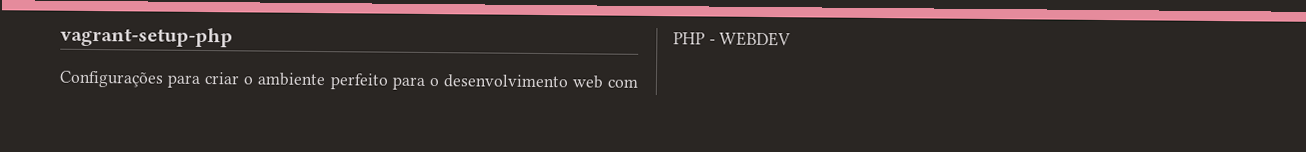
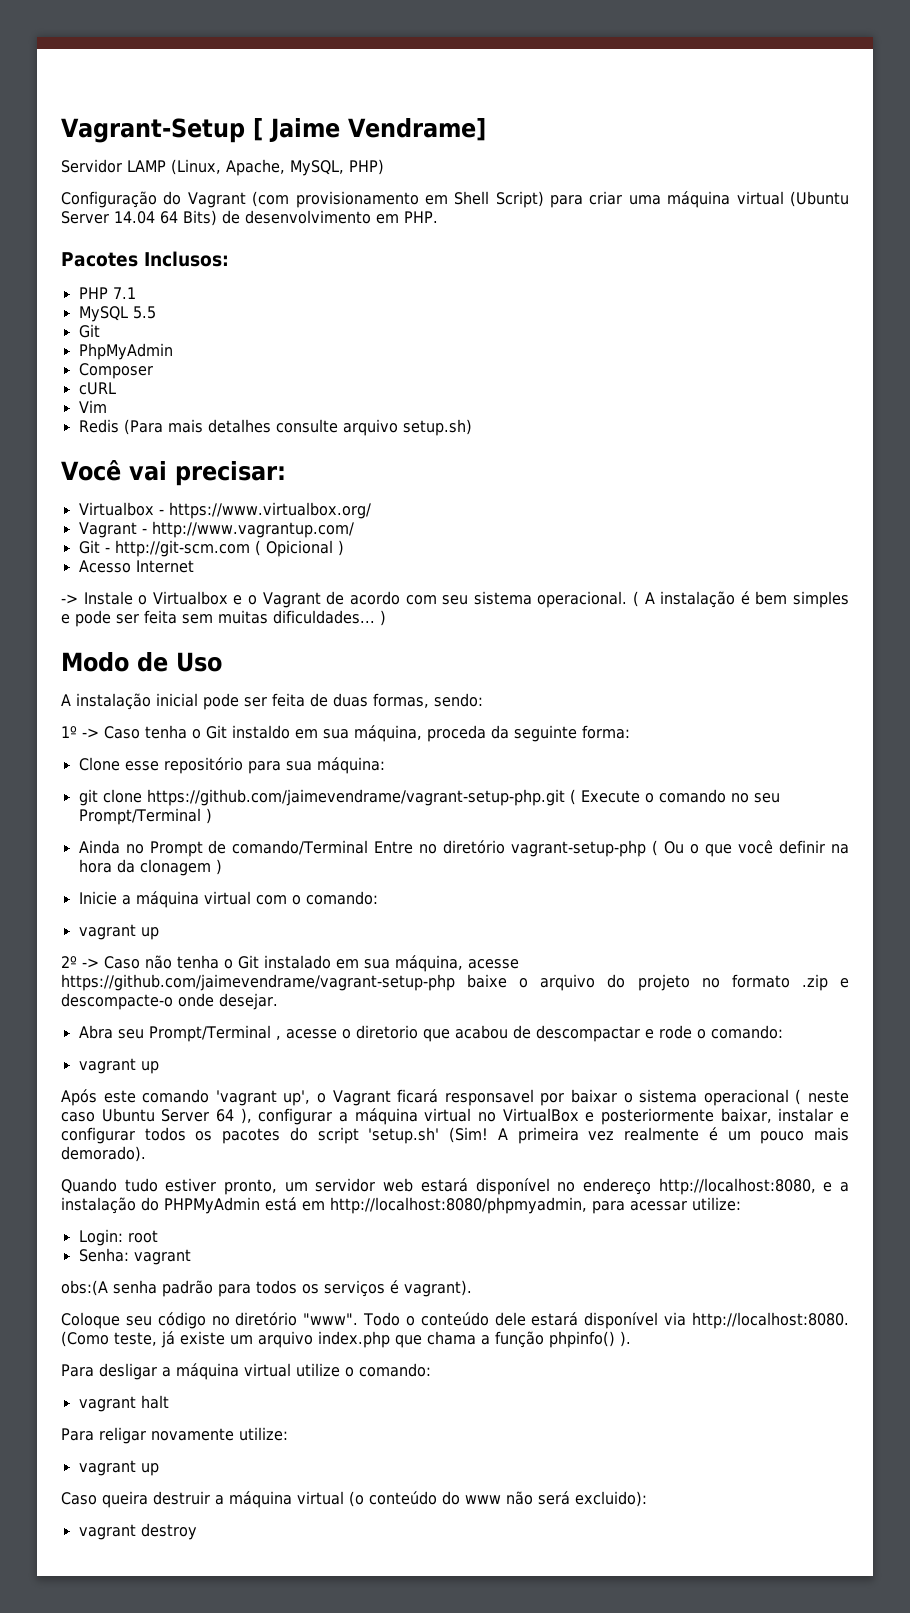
- vagrant-setup-php
- Configurações para criar o ambiente perfeito para o desenvolvimento web com PHP - WEBDEV
+ Vagrant-Setup [ Jaime Vendrame]
+ Servidor LAMP (Linux, Apache, MySQL, PHP)
+ Configuração do Vagrant (com provisionamento em Shell Script) para criar uma máquina virtual (Ubuntu Server 14.04 64 Bits) de desenvolvimento em PHP.
+ Pacotes Inclusos:
+ PHP 7.1
+ MySQL 5.5
+ Git
+ PhpMyAdmin
+ Composer
+ cURL
+ Vim
+ Redis (Para mais detalhes consulte arquivo setup.sh)
+ Você vai precisar:
+ Virtualbox - https://www.virtualbox.org/
+ Vagrant - http://www.vagrantup.com/
+ Git - http://git-scm.com ( Opicional )
+ Acesso Internet
+ -> Instale o Virtualbox e o Vagrant de acordo com seu sistema operacional. ( A instalação é bem simples e pode ser feita sem muitas dificuldades... )
+ Modo de Uso
+ A instalação inicial pode ser feita de duas formas, sendo:
+ 1º -> Caso tenha o Git instaldo em sua máquina, proceda da seguinte forma:
+ Clone esse repositório para sua máquina:
+ git clone https://github.com/jaimevendrame/vagrant-setup-php.git ( Execute o comando no seu Prompt/Terminal )
+ Ainda no Prompt de comando/Terminal Entre no diretório vagrant-setup-php ( Ou o que você definir na hora da clonagem )
+ Inicie a máquina virtual com o comando:
+ vagrant up
+ 2º -> Caso não tenha o Git instalado em sua máquina, acesse https://github.com/jaimevendrame/vagrant-setup-php baixe o arquivo do projeto no formato .zip e descompacte-o onde desejar.
+ Abra seu Prompt/Terminal , acesse o diretorio que acabou de descompactar e rode o comando:
+ vagrant up
+ Após este comando 'vagrant up', o Vagrant ficará responsavel por baixar o sistema operacional ( neste caso Ubuntu Server 64 ), configurar a máquina virtual no VirtualBox e posteriormente baixar, instalar e configurar todos os pacotes do script 'setup.sh' (Sim! A primeira vez realmente é um pouco mais demorado).
+ Quando tudo estiver pronto, um servidor web estará disponível no endereço http://localhost:8080, e a instalação do PHPMyAdmin está em http://localhost:8080/phpmyadmin, para acessar utilize:
+ Login: root
+ Senha: vagrant
+ obs:(A senha padrão para todos os serviços é vagrant).
+ Coloque seu código no diretório "www". Todo o conteúdo dele estará disponível via http://localhost:8080. (Como teste, já existe um arquivo index.php que chama a função phpinfo() ).
+ Para desligar a máquina virtual utilize o comando:
+ vagrant halt
+ Para religar novamente utilize:
+ vagrant up
+ Caso queira destruir a máquina virtual (o conteúdo do www não será excluido):
+ vagrant destroy

